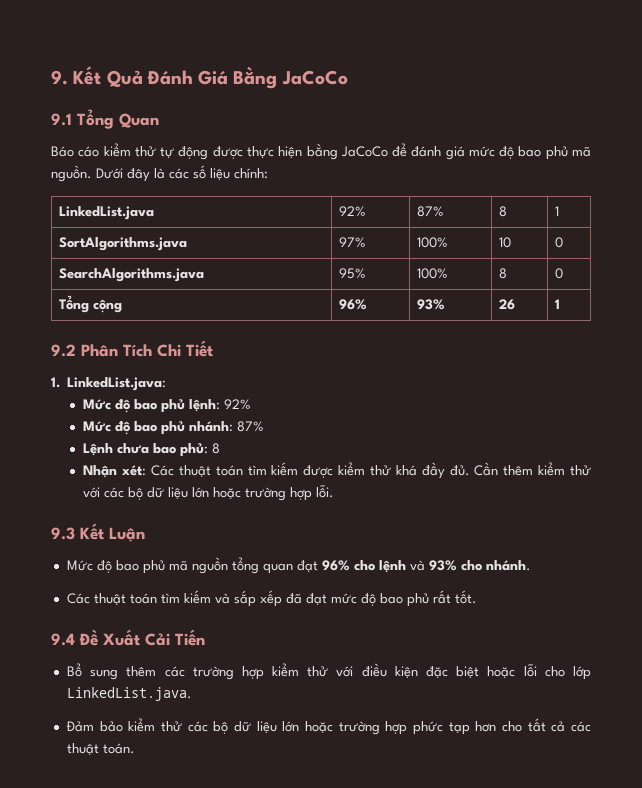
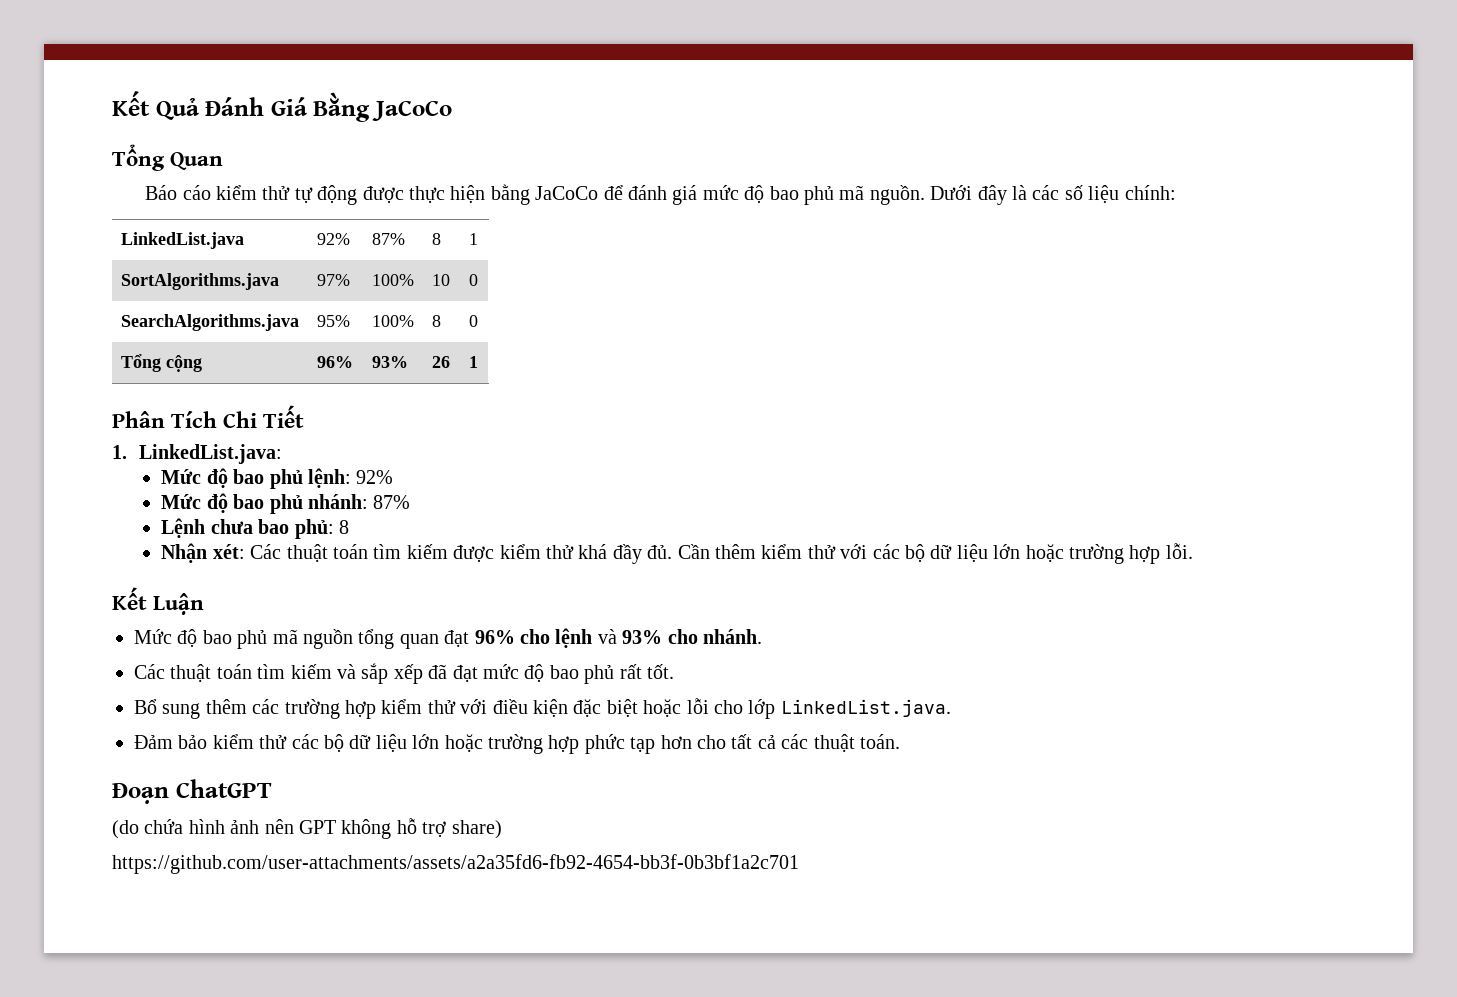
- 9. Kết Quả Đánh Giá Bằng JaCoCo
+ Kết Quả Đánh Giá Bằng JaCoCo
- 9.1 Tổng Quan
+ Tổng Quan
- 9.2 Phân Tích Chi Tiết
+ Phân Tích Chi Tiết
- 9.3 Kết Luận
+ Kết Luận
- 9.4 Đề Xuất Cải Tiến
+ Đoạn ChatGPT
+ (do chứa hình ảnh nên GPT không hỗ trợ share)
+ https://github.com/user-attachments/assets/a2a35fd6-fb92-4654-bb3f-0b3bf1a2c701

